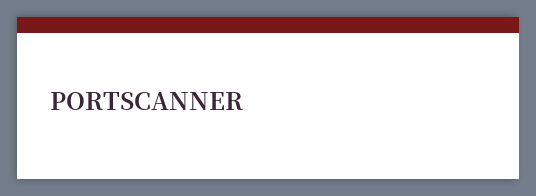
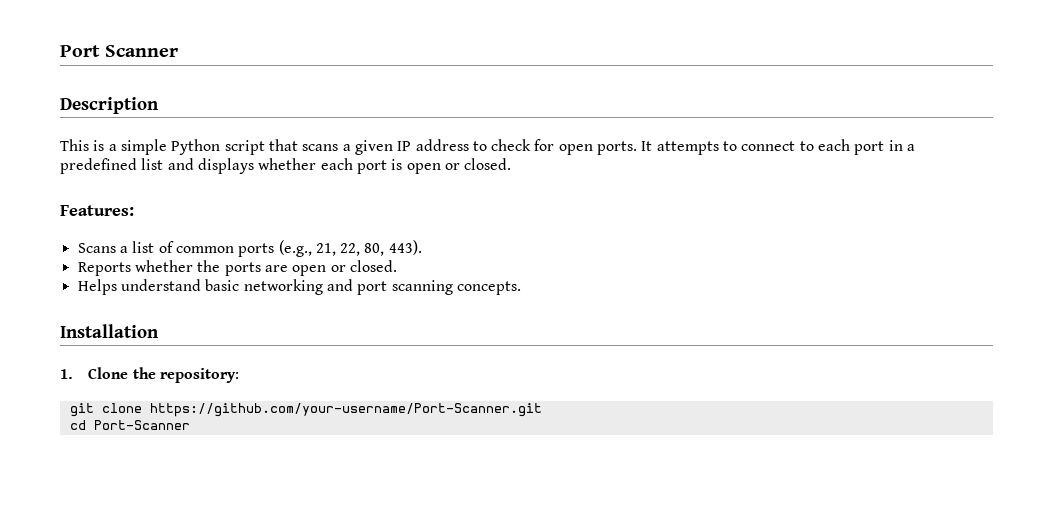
- PORTSCANNER
+ Port Scanner
+ Description
+ This is a simple Python script that scans a given IP address to check for open ports. It attempts to connect to each port in a predefined list and displays whether each port is open or closed.
+ Features:
+ Scans a list of common ports (e.g., 21, 22, 80, 443).
+ Reports whether the ports are open or closed.
+ Helps understand basic networking and port scanning concepts.
+ Installation
+ 1. Clone the repository:
+ git clone https://github.com/your-username/Port-Scanner.git
+ cd Port-Scanner

